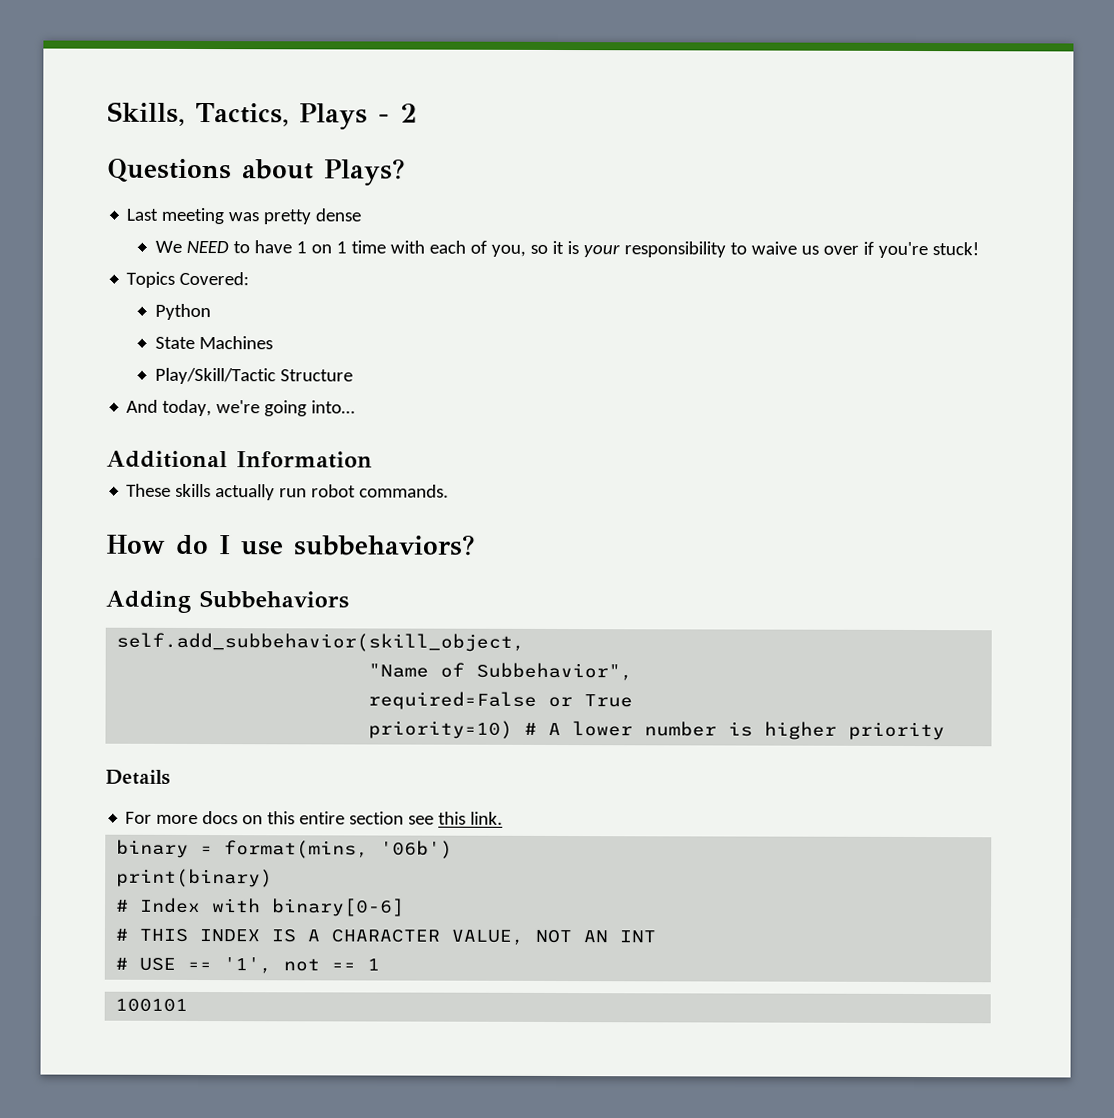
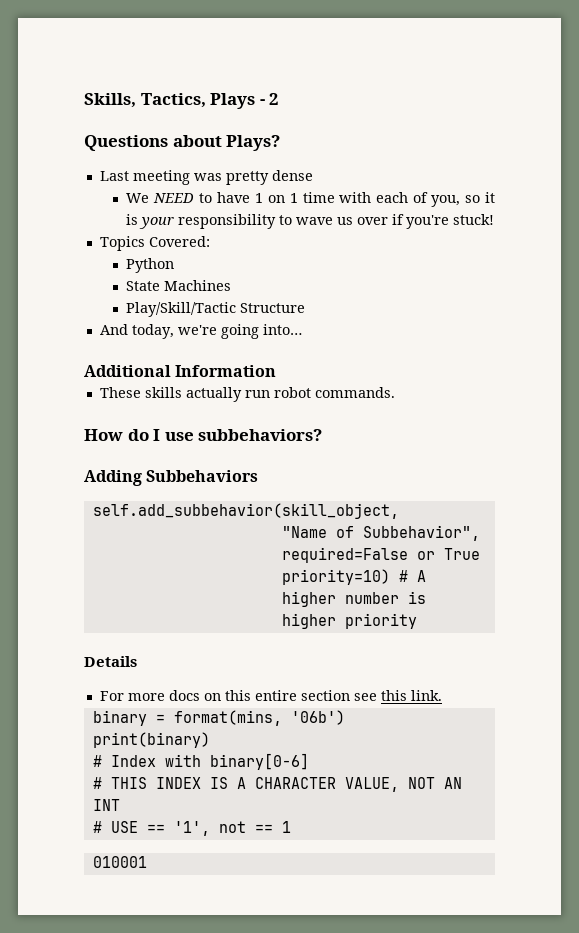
- We NEED to have 1 on 1 time with each of you, so it is your responsibility to waive us over if you're stuck!
+ We NEED to have 1 on 1 time with each of you, so it is your responsibility to wave us over if you're stuck!
- priority=10) # A lower number is higher priority
+ priority=10) # A higher number is higher priority
- 100101
+ 010001

